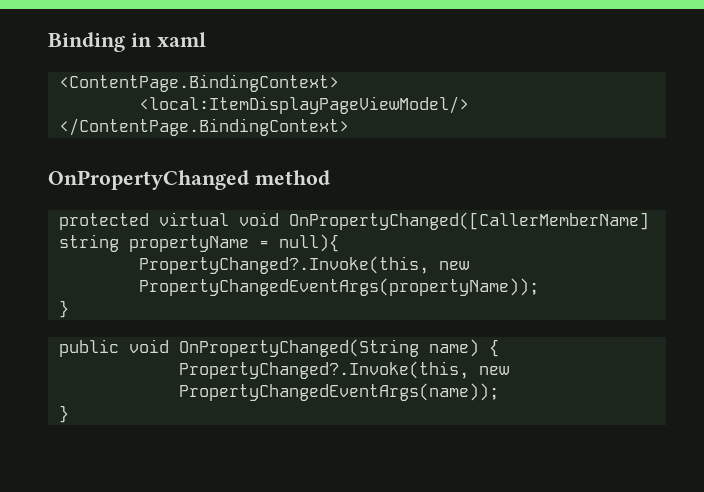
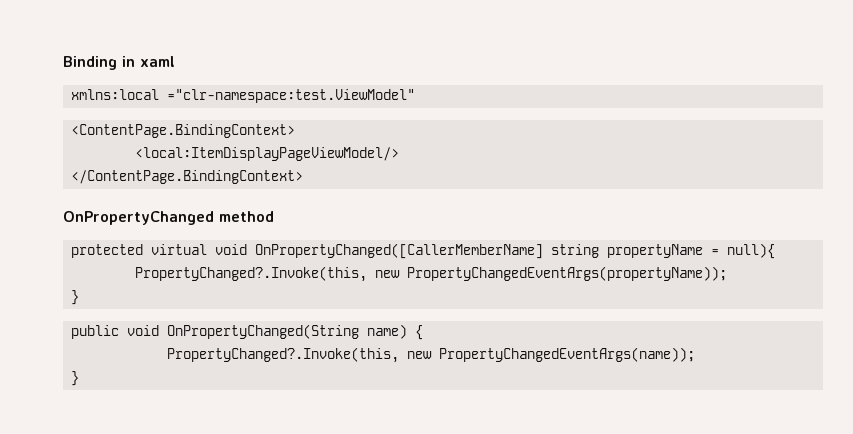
+ xmlns:local ="clr-namespace:test.ViewModel"

